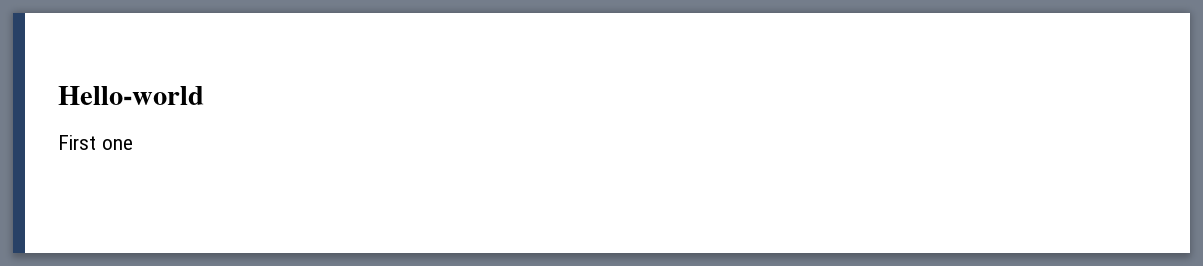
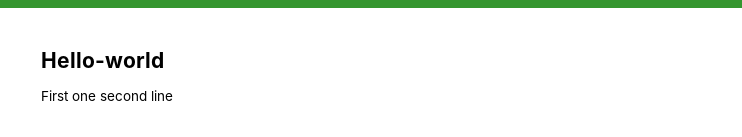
- First one
+ First one second line

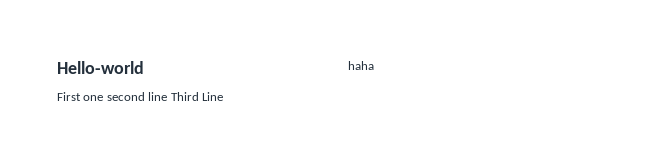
- First one second line
+ First one second line Third Line
+ haha

